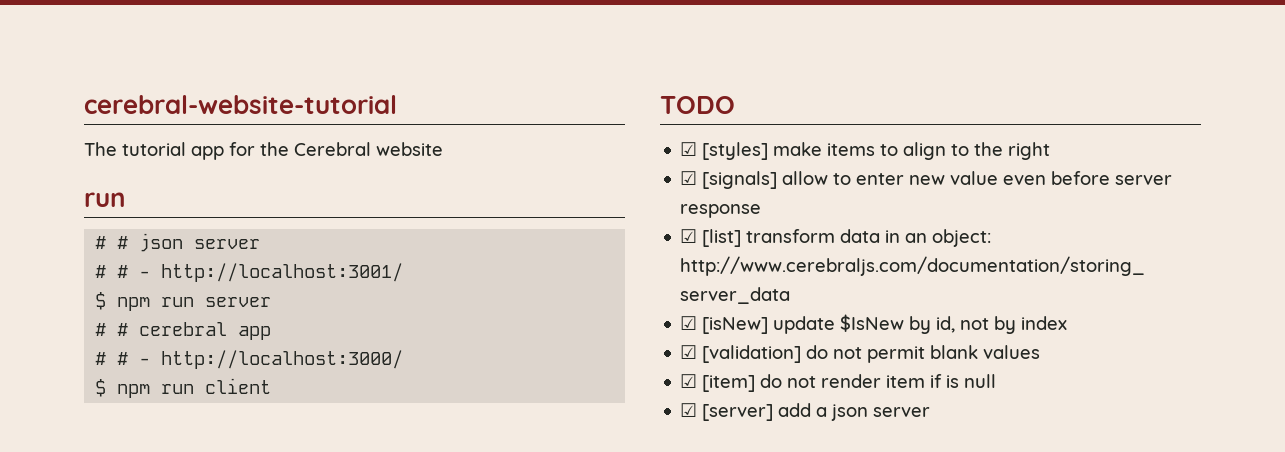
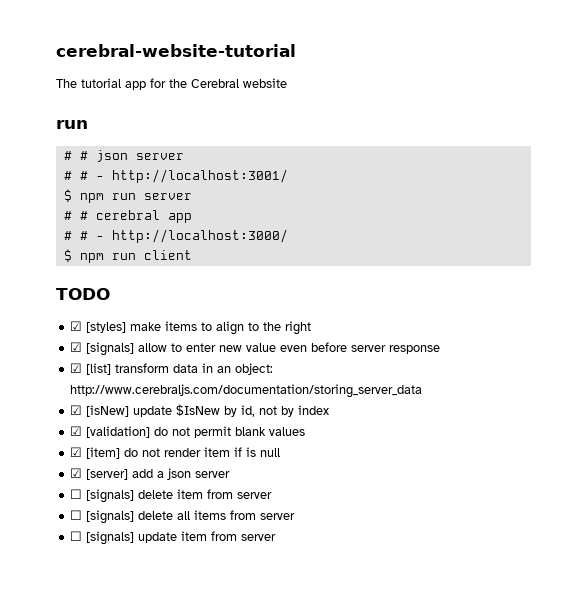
+ ☐ [signals] delete item from server
+ ☐ [signals] delete all items from server
+ ☐ [signals] update item from server

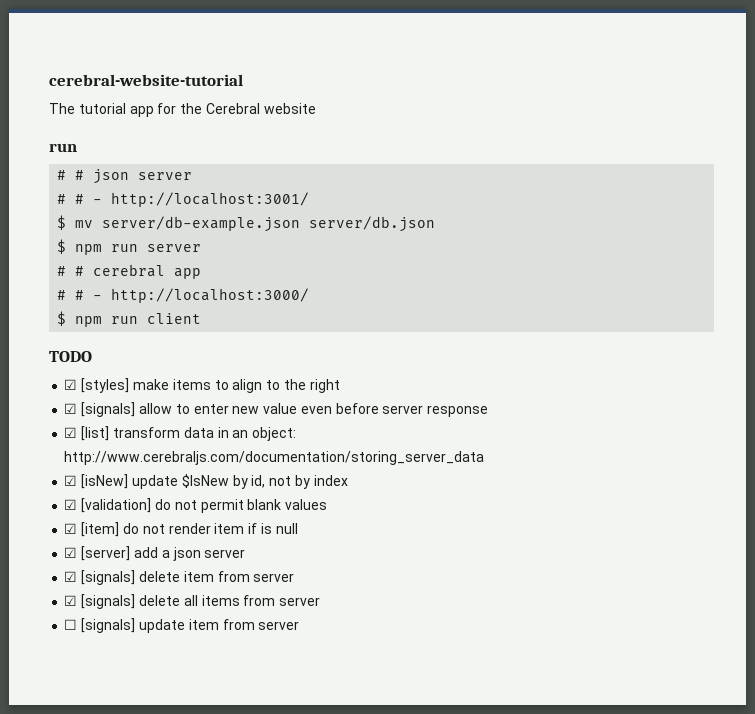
+ $ mv server/db-example.json server/db.json
- ☐ [signals] delete item from server
+ ☑ [signals] delete item from server
- ☐ [signals] delete all items from server
+ ☑ [signals] delete all items from server

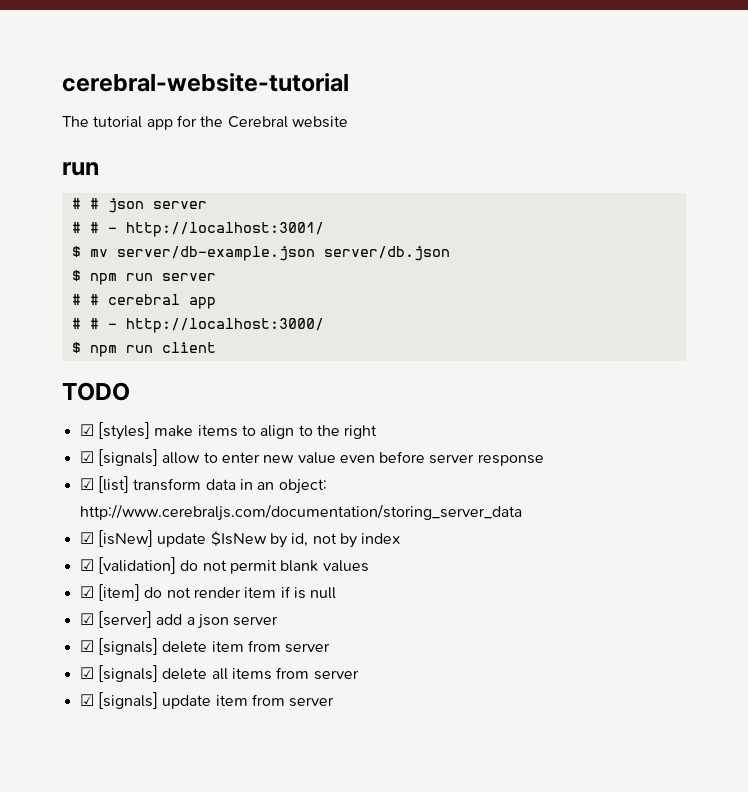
- ☐ [signals] update item from server
+ ☑ [signals] update item from server

